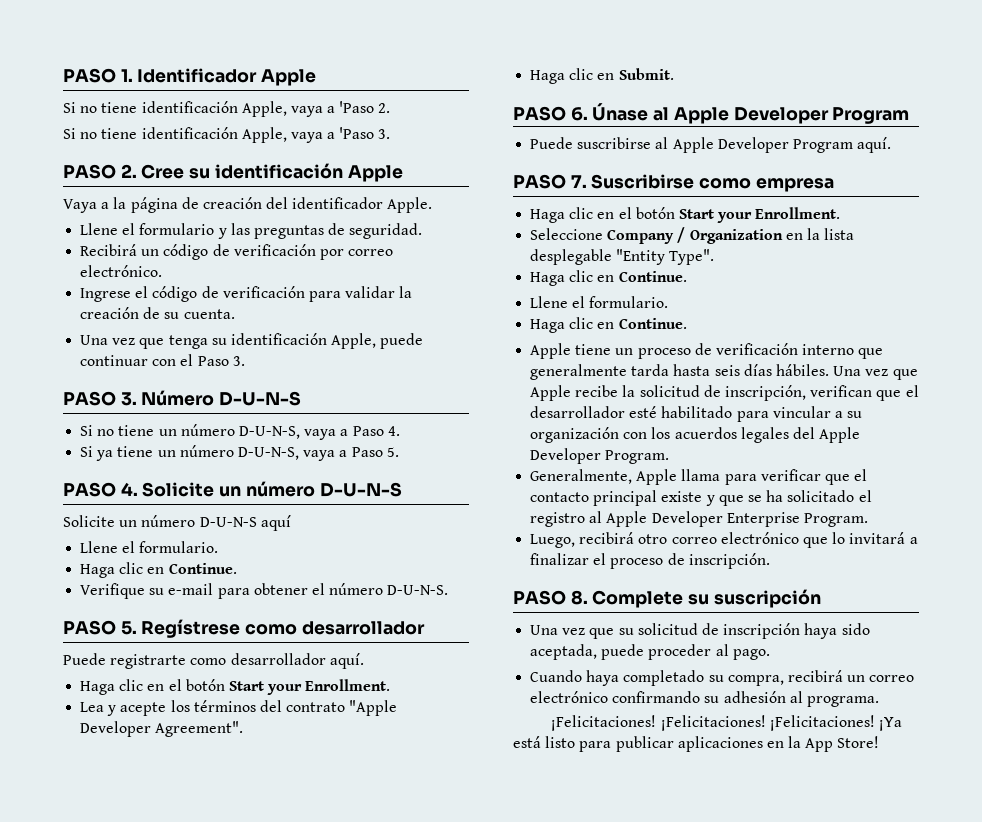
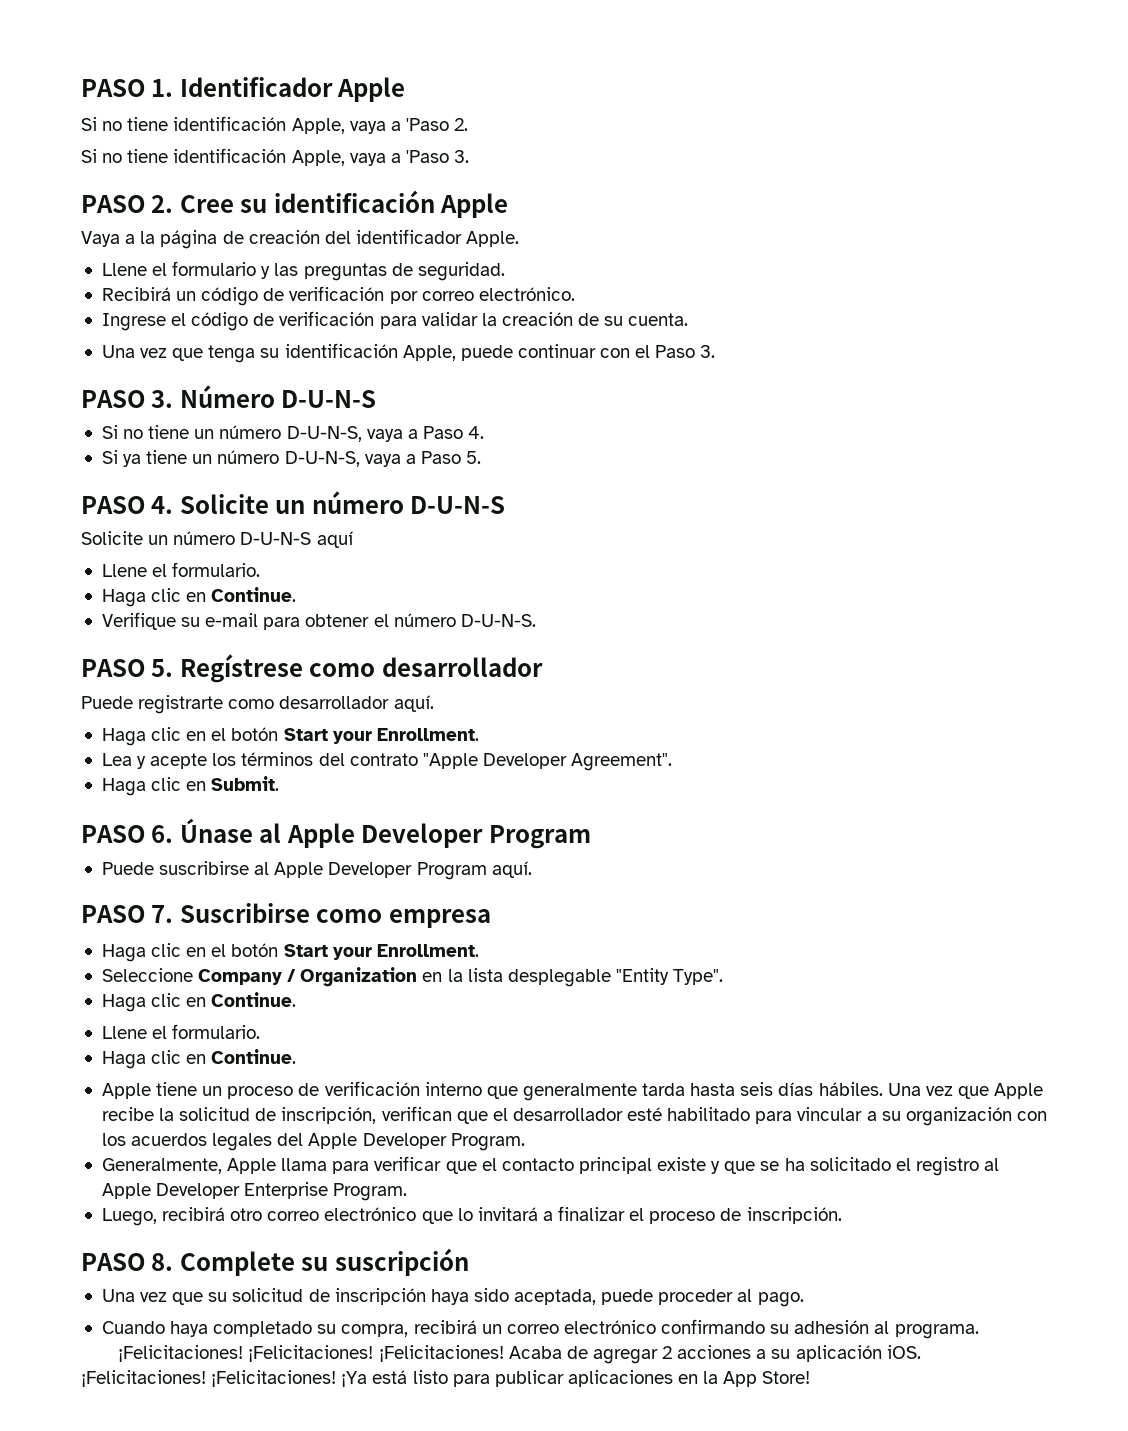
+ Acaba de agregar 2 acciones a su aplicación iOS. ¡Felicitaciones! ¡Felicitaciones!

